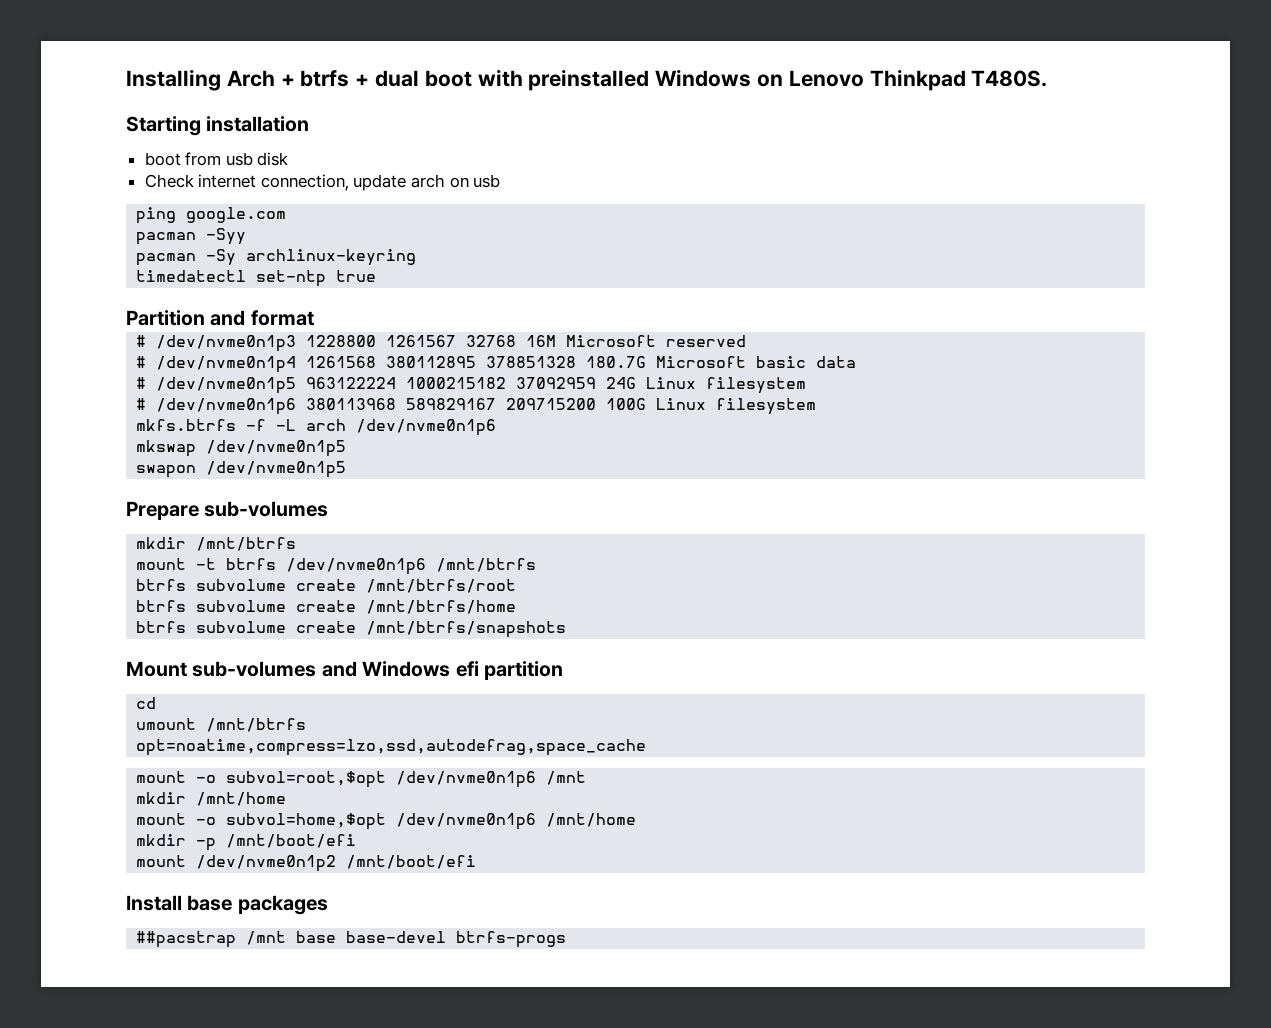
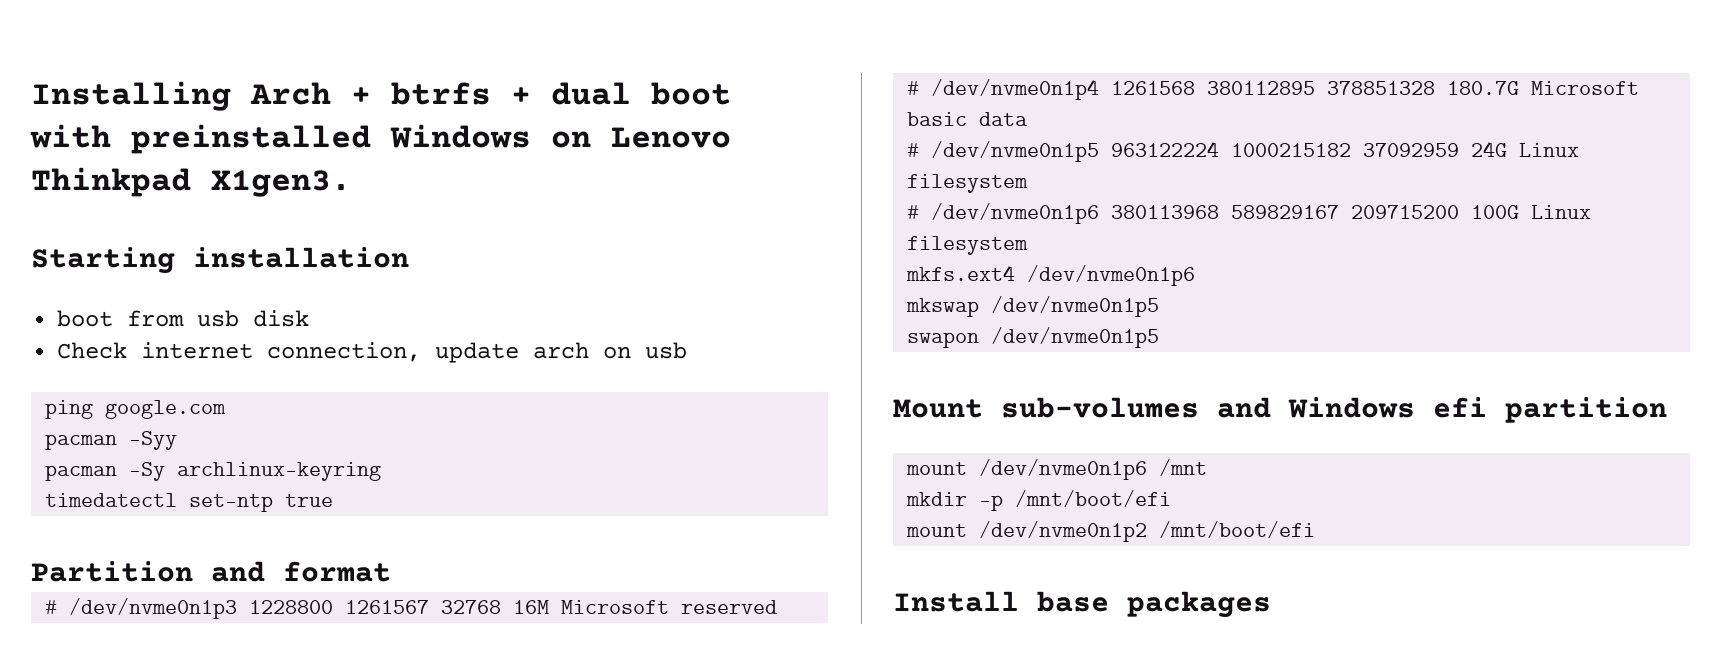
- Installing Arch + btrfs + dual boot with preinstalled Windows on Lenovo Thinkpad T480S.
+ Installing Arch + btrfs + dual boot with preinstalled Windows on Lenovo Thinkpad X1gen3.
- mkfs.btrfs -f -L arch /dev/nvme0n1p6
+ mkfs.ext4 /dev/nvme0n1p6
- Prepare sub-volumes
- mkdir /mnt/btrfs
- mount -t btrfs /dev/nvme0n1p6 /mnt/btrfs
- btrfs subvolume create /mnt/btrfs/root
- btrfs subvolume create /mnt/btrfs/home
- btrfs subvolume create /mnt/btrfs/snapshots
- cd
- umount /mnt/btrfs
- opt=noatime,compress=lzo,ssd,autodefrag,space_cache
- mount -o subvol=root,$opt /dev/nvme0n1p6 /mnt
+ mount /dev/nvme0n1p6 /mnt
- mkdir /mnt/home
- mount -o subvol=home,$opt /dev/nvme0n1p6 /mnt/home
- ##pacstrap /mnt base base-devel btrfs-progs

